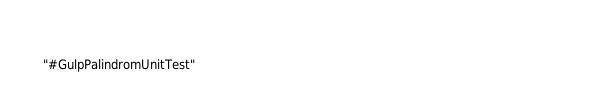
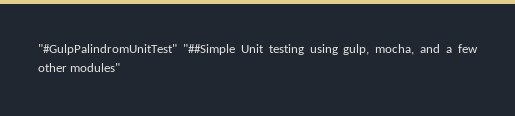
- "#GulpPalindromUnitTest"
+ "#GulpPalindromUnitTest" "##Simple Unit testing using gulp, mocha, and a few other modules"

